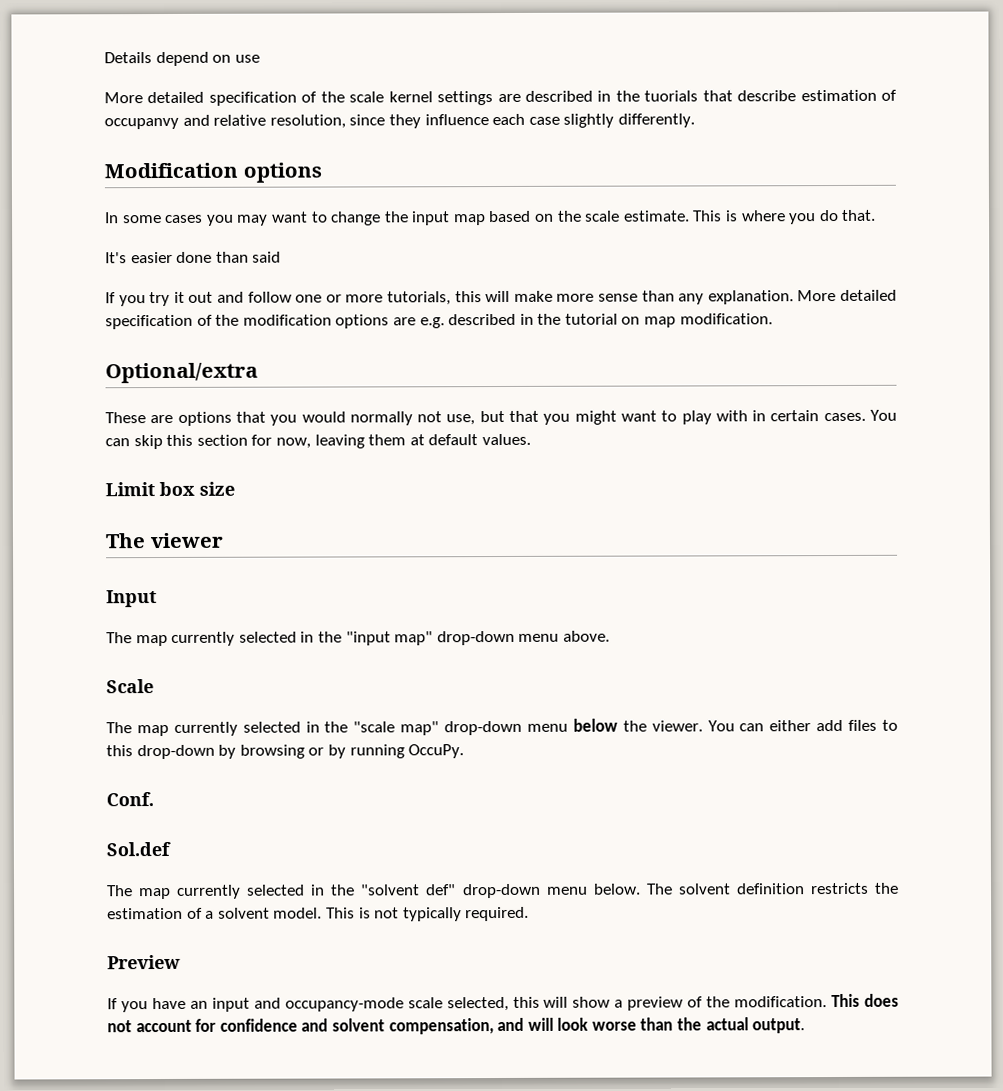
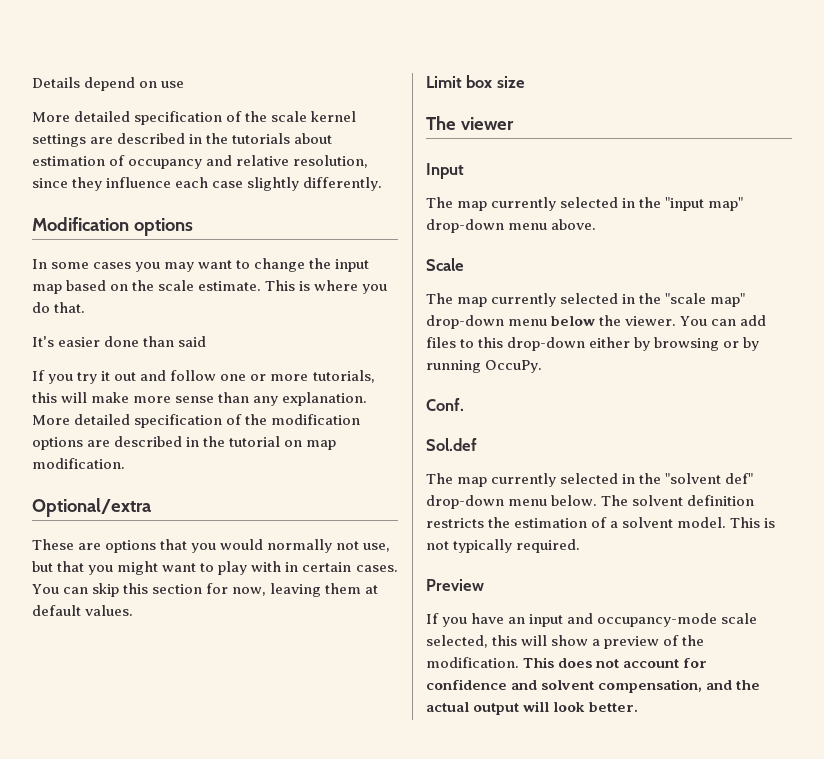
- More detailed specification of the scale kernel settings are described in the tuorials that describe estimation of occupanvy and relative resolution, since they influence each case slightly differently.
+ More detailed specification of the scale kernel settings are described in the tutorials about estimation of occupancy and relative resolution, since they influence each case slightly differently.
- More detailed specification of the modification options are e.g. described in the tutorial on map modification.
+ More detailed specification of the modification options are described in the tutorial on map modification.
- You can either add files to this drop-down by browsing or by running OccuPy.
+ You can add files to this drop-down either by browsing or by running OccuPy.
- This does not account for confidence and solvent compensation, and will look worse than the actual output.
+ This does not account for confidence and solvent compensation, and the actual output will look better.

